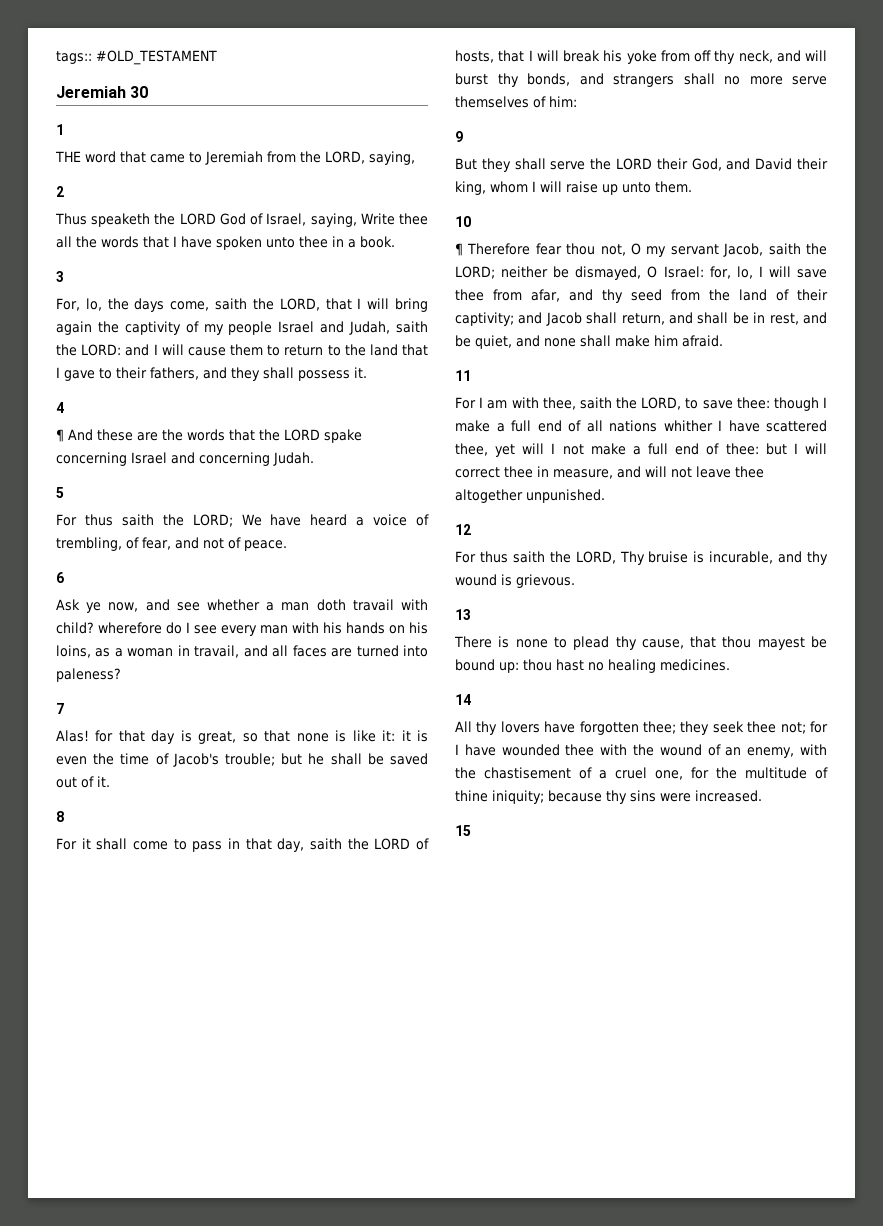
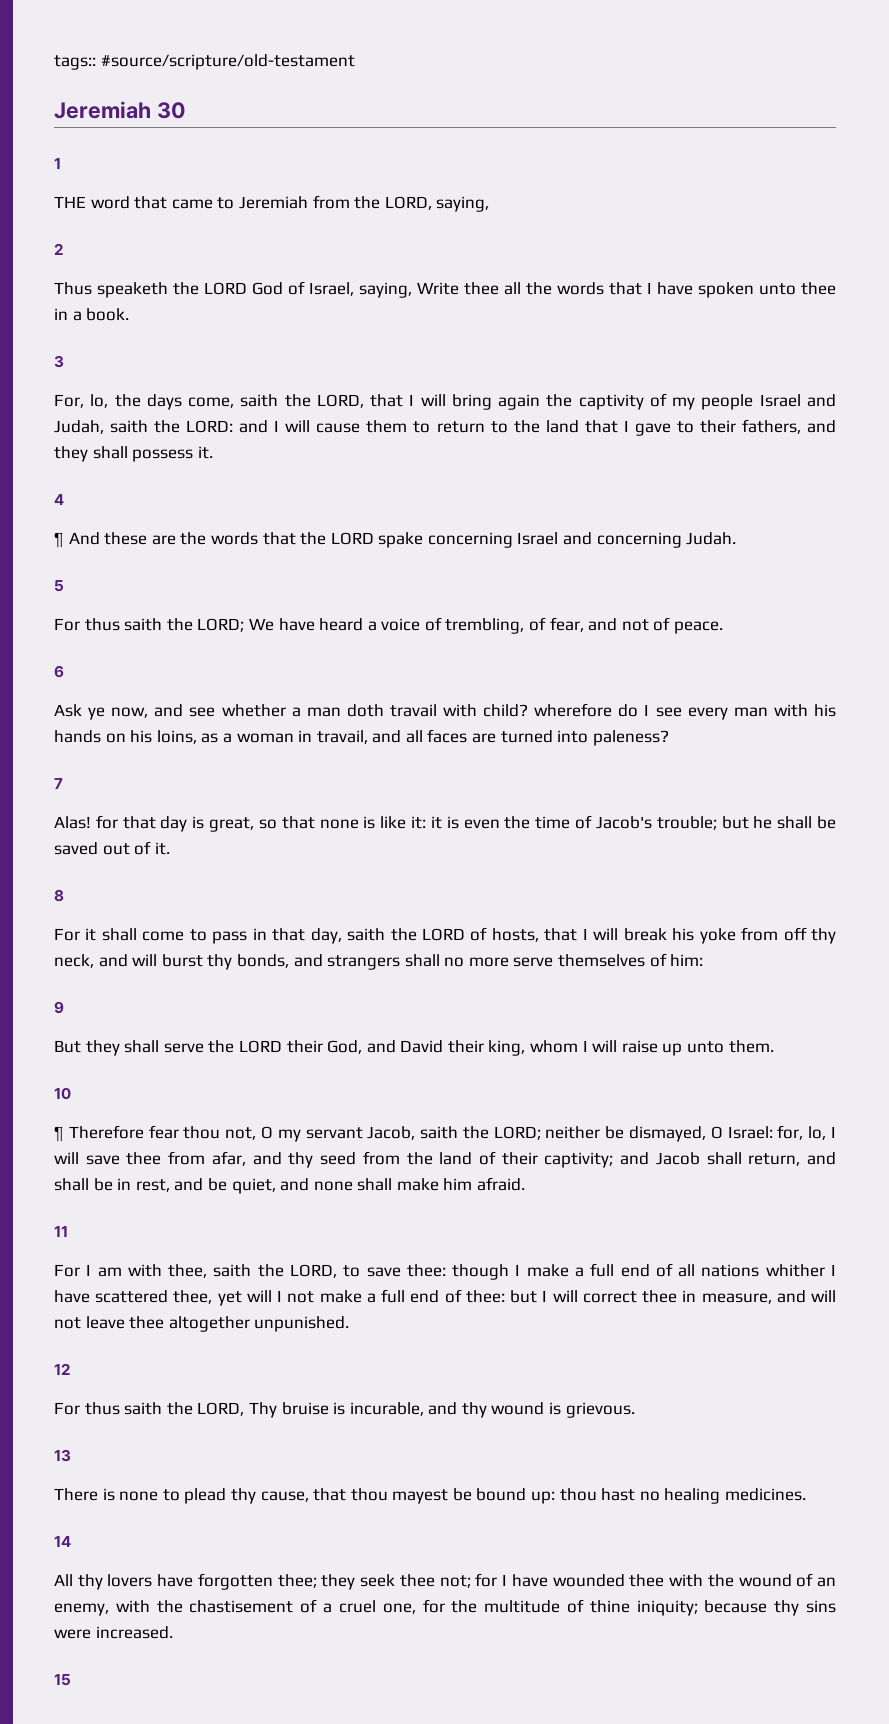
- tags:: #OLD_TESTAMENT
+ tags:: #source/scripture/old-testament

